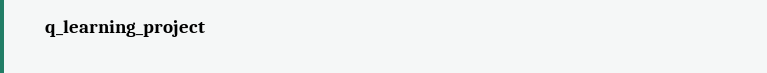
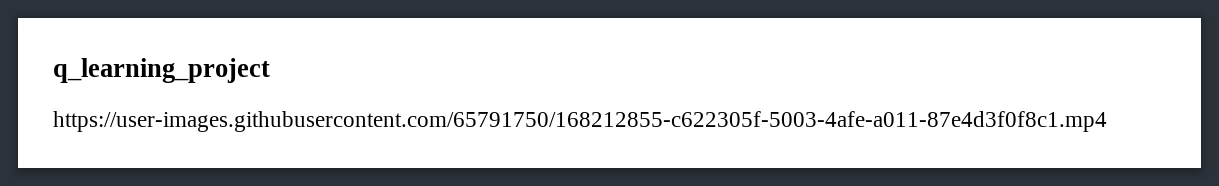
+ https://user-images.githubusercontent.com/65791750/168212855-c622305f-5003-4afe-a011-87e4d3f0f8c1.mp4

